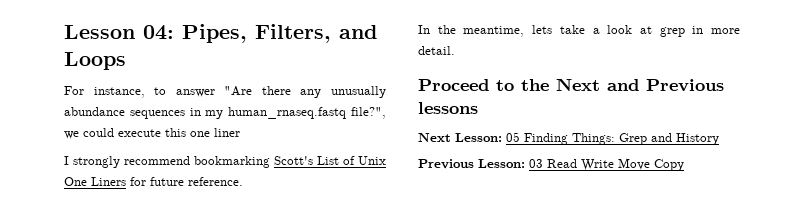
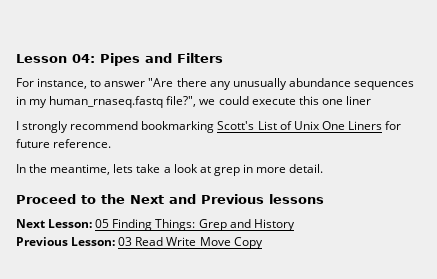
- Lesson 04: Pipes, Filters, and Loops
+ Lesson 04: Pipes and Filters

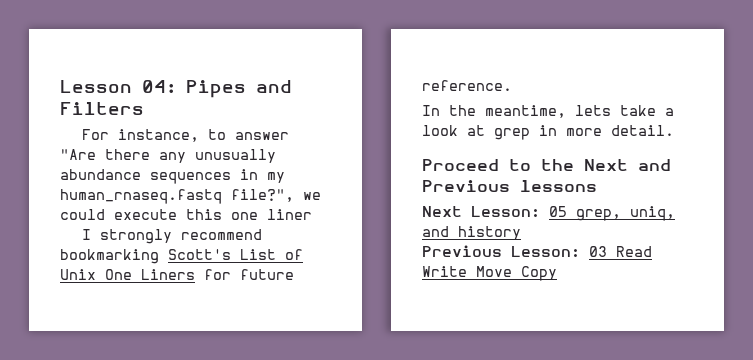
- Next Lesson: 05 Finding Things: Grep and History
+ Next Lesson: 05 grep, uniq, and history

